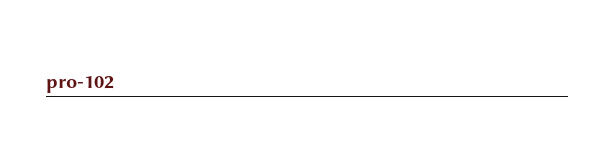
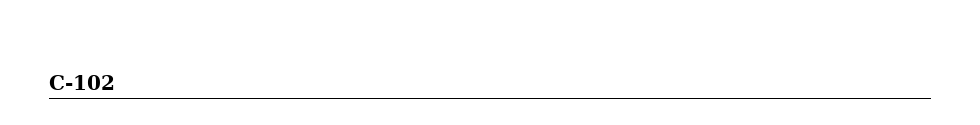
- pro-102
+ C-102

